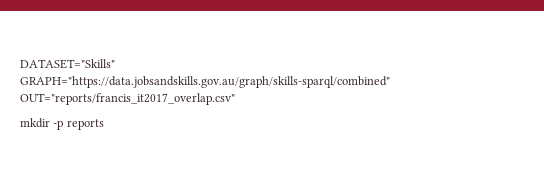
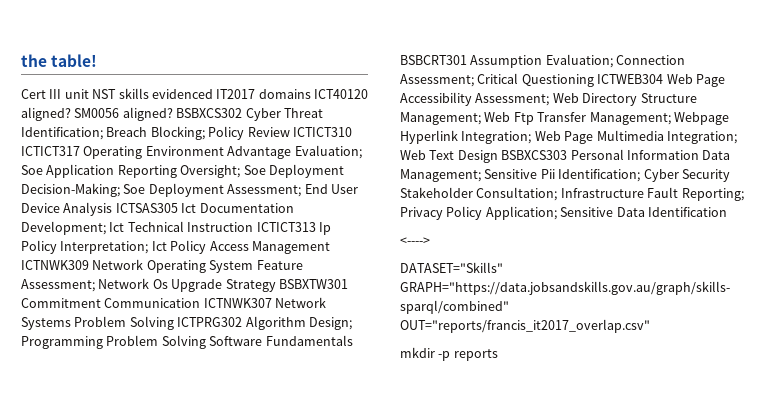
+ the table!
+ Cert III unit NST skills evidenced IT2017 domains ICT40120 aligned? SM0056 aligned? BSBXCS302 Cyber Threat Identification; Breach Blocking; Policy Review ICTICT310 ICTICT317 Operating Environment Advantage Evaluation; Soe Application Reporting Oversight; Soe Deployment Decision-Making; Soe Deployment Assessment; End User Device Analysis ICTSAS305 Ict Documentation Development; Ict Technical Instruction ICTICT313 Ip Policy Interpretation; Ict Policy Access Management ICTNWK309 Network Operating System Feature Assessment; Network Os Upgrade Strategy BSBXTW301 Commitment Communication ICTNWK307 Network Systems Problem Solving ICTPRG302 Algorithm Design; Programming Problem Solving Software Fundamentals BSBCRT301 Assumption Evaluation; Connection Assessment; Critical Questioning ICTWEB304 Web Page Accessibility Assessment; Web Directory Structure Management; Web Ftp Transfer Management; Webpage Hyperlink Integration; Web Page Multimedia Integration; Web Text Design BSBXCS303 Personal Information Data Management; Sensitive Pii Identification; Cyber Security Stakeholder Consultation; Infrastructure Fault Reporting; Privacy Policy Application; Sensitive Data Identification
+ <---->

